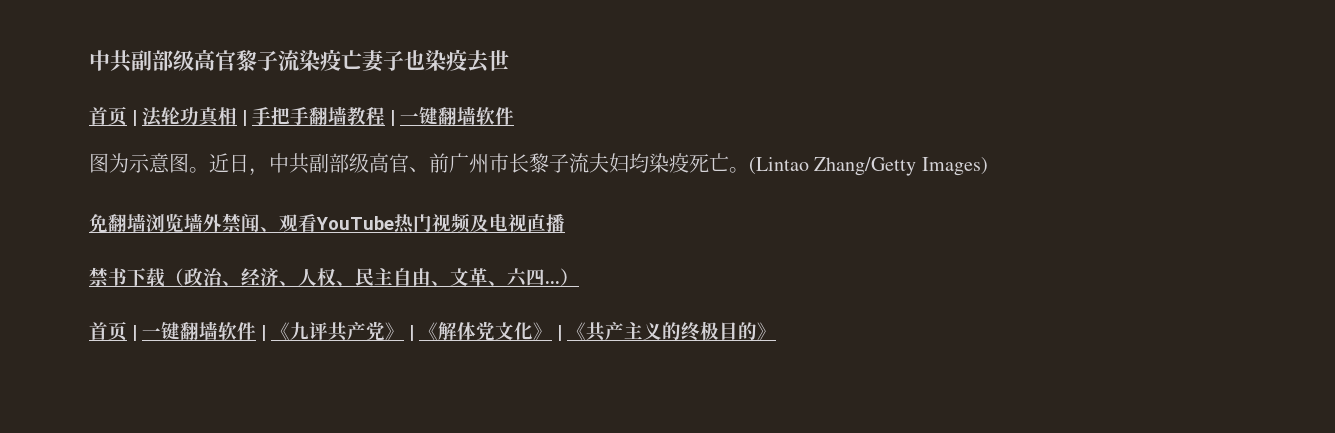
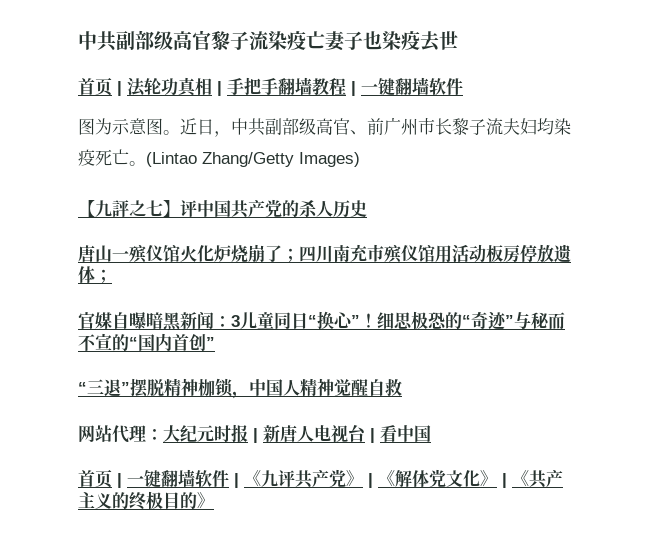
- 免翻墙浏览墙外禁闻、观看YouTube热门视频及电视直播
- 禁书下载（政治、经济、人权、民主自由、文革、六四...）
+ 【九評之七】评中国共产党的杀人历史
+ 唐山一殡仪馆火化炉烧崩了；四川南充市殡仪馆用活动板房停放遗体；
+ 官媒自曝暗黑新闻：3儿童同日“换心”！细思极恐的“奇迹”与秘而不宣的“国内首创”
+ “三退”摆脱精神枷锁，中国人精神觉醒自救
+ 网站代理：大纪元时报 | 新唐人电视台 | 看中国

